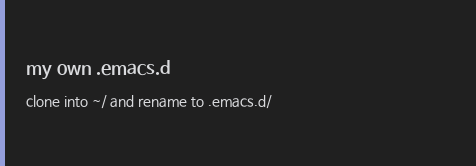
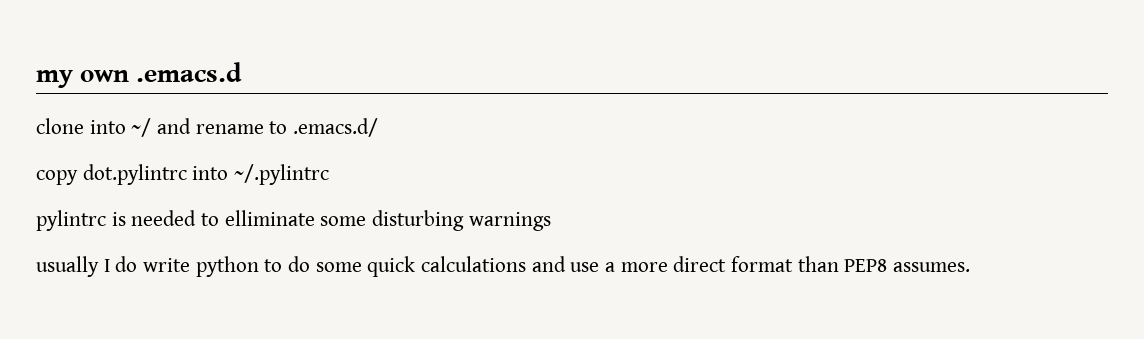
+ copy dot.pylintrc into ~/.pylintrc
+ pylintrc is needed to elliminate some disturbing warnings
+ usually I do write python to do some quick calculations and use a more direct format than PEP8 assumes.

